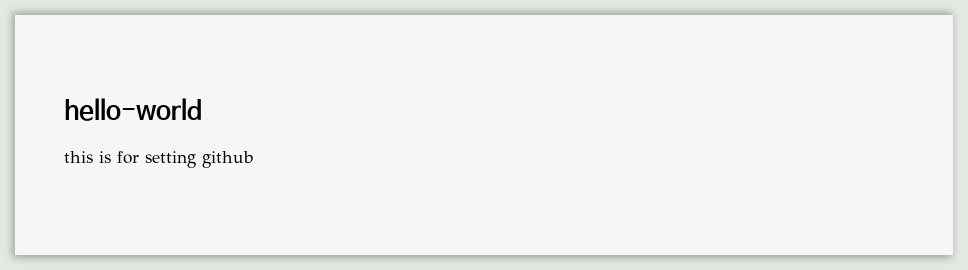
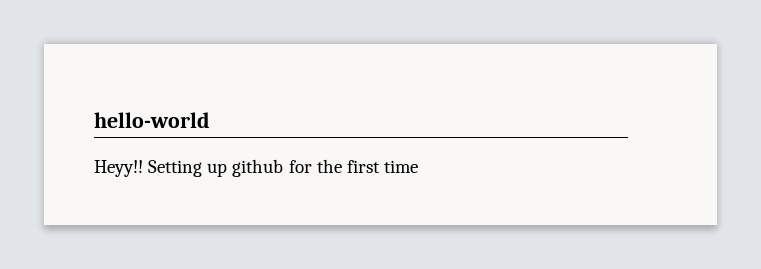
- this is for setting github
+ Heyy!! Setting up github for the first time

